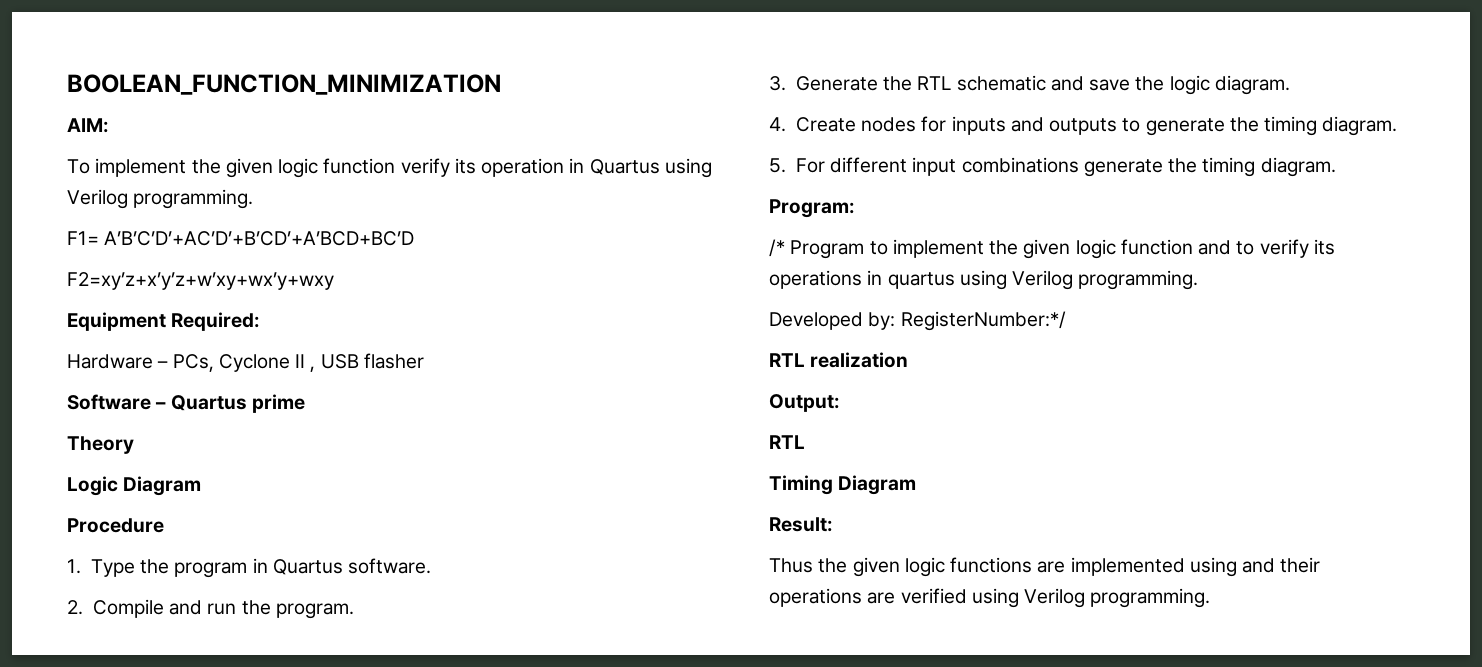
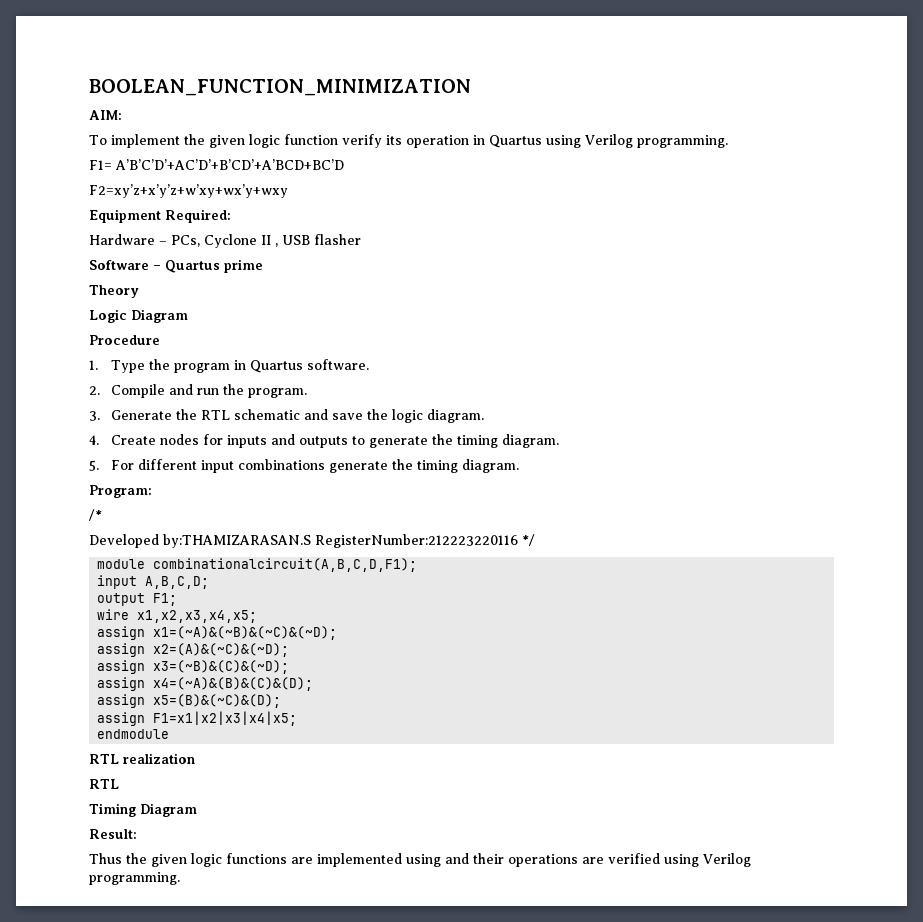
- /* Program to implement the given logic function and to verify its operations in quartus using Verilog programming.
- Developed by: RegisterNumber:*/
+ /*
+ Developed by:THAMIZARASAN.S RegisterNumber:212223220116 */
+ module combinationalcircuit(A,B,C,D,F1);
+ input A,B,C,D;
+ output F1;
+ wire x1,x2,x3,x4,x5;
+ assign x1=(~A)&(~B)&(~C)&(~D);
+ assign x2=(A)&(~C)&(~D);
+ assign x3=(~B)&(C)&(~D);
+ assign x4=(~A)&(B)&(C)&(D);
+ assign x5=(B)&(~C)&(D);
+ assign F1=x1|x2|x3|x4|x5;
+ endmodule
- Output:

